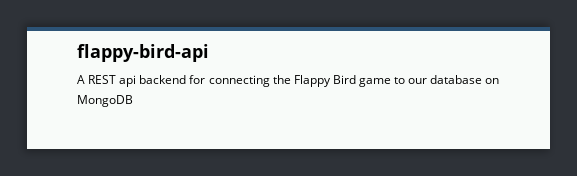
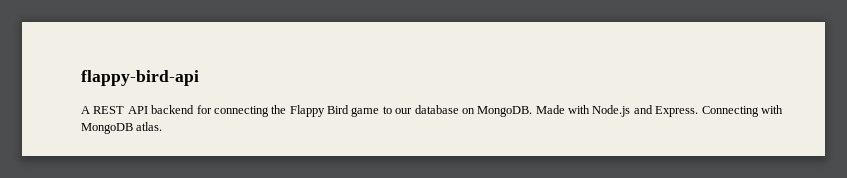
- A REST api backend for connecting the Flappy Bird game to our database on MongoDB
+ A REST API backend for connecting the Flappy Bird game to our database on MongoDB. Made with Node.js and Express. Connecting with MongoDB atlas.

